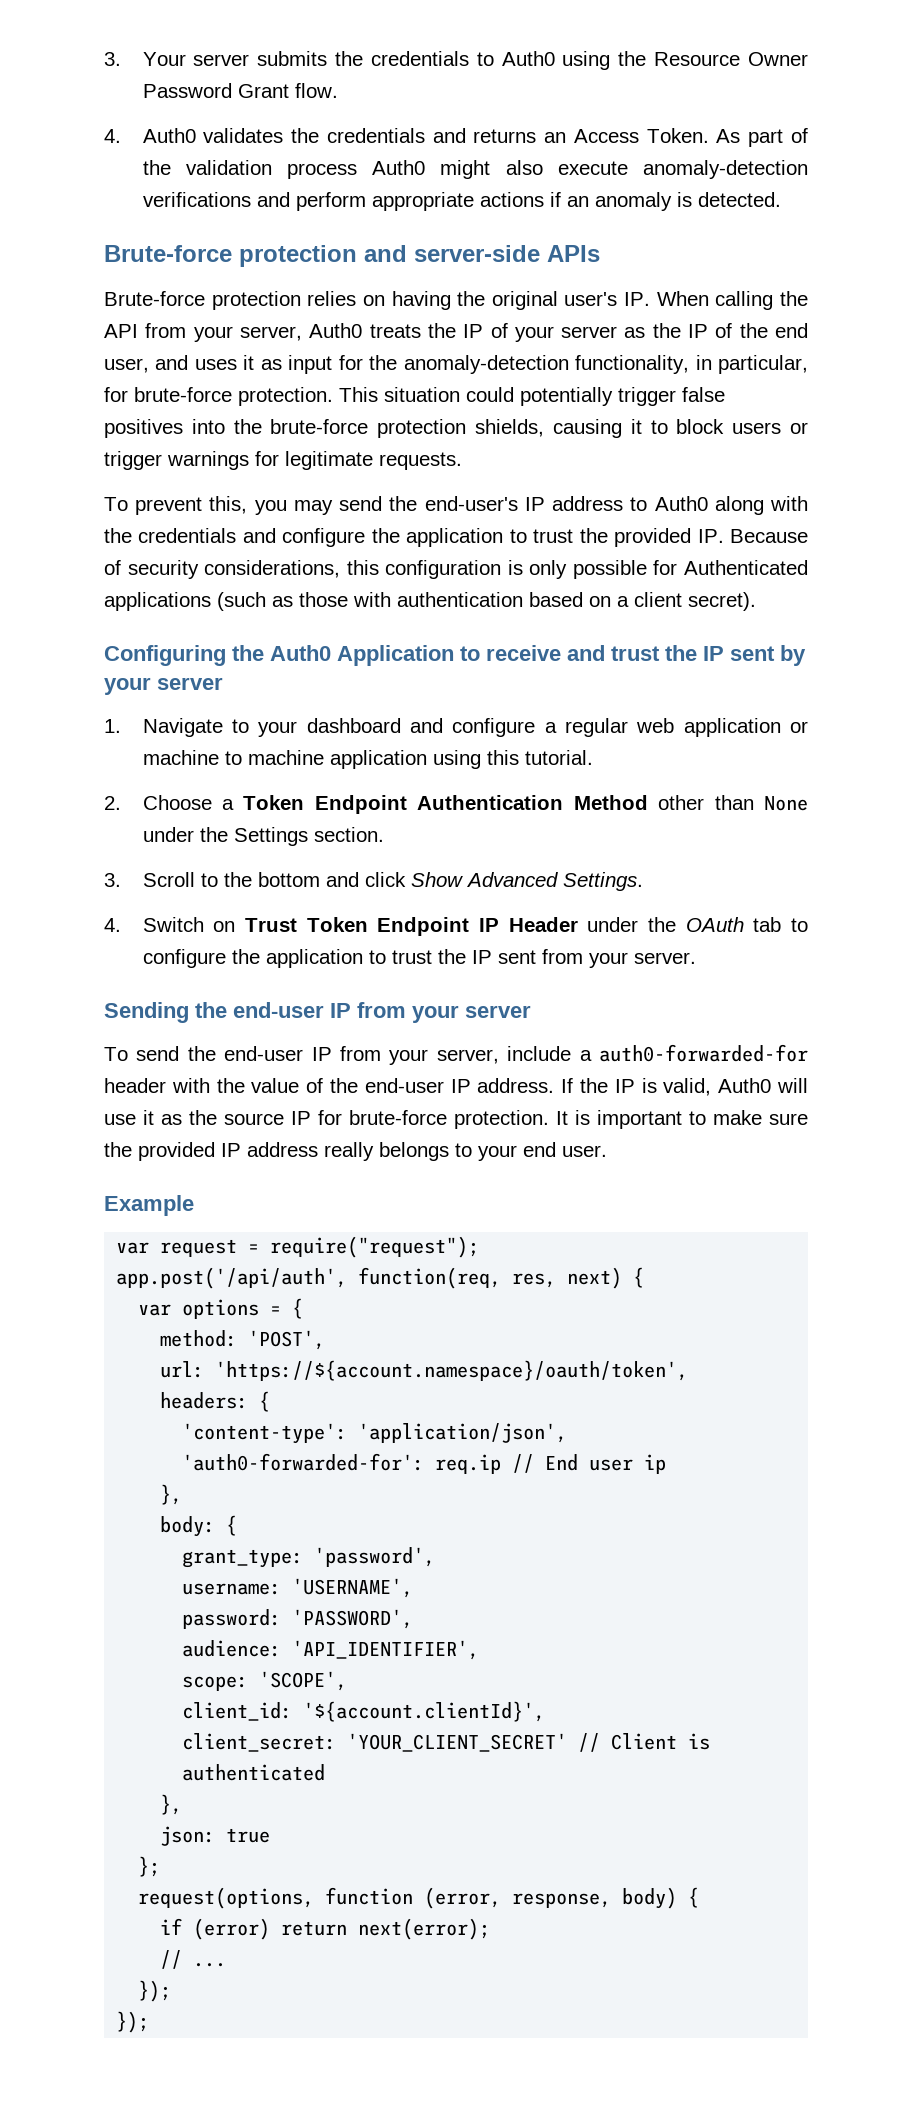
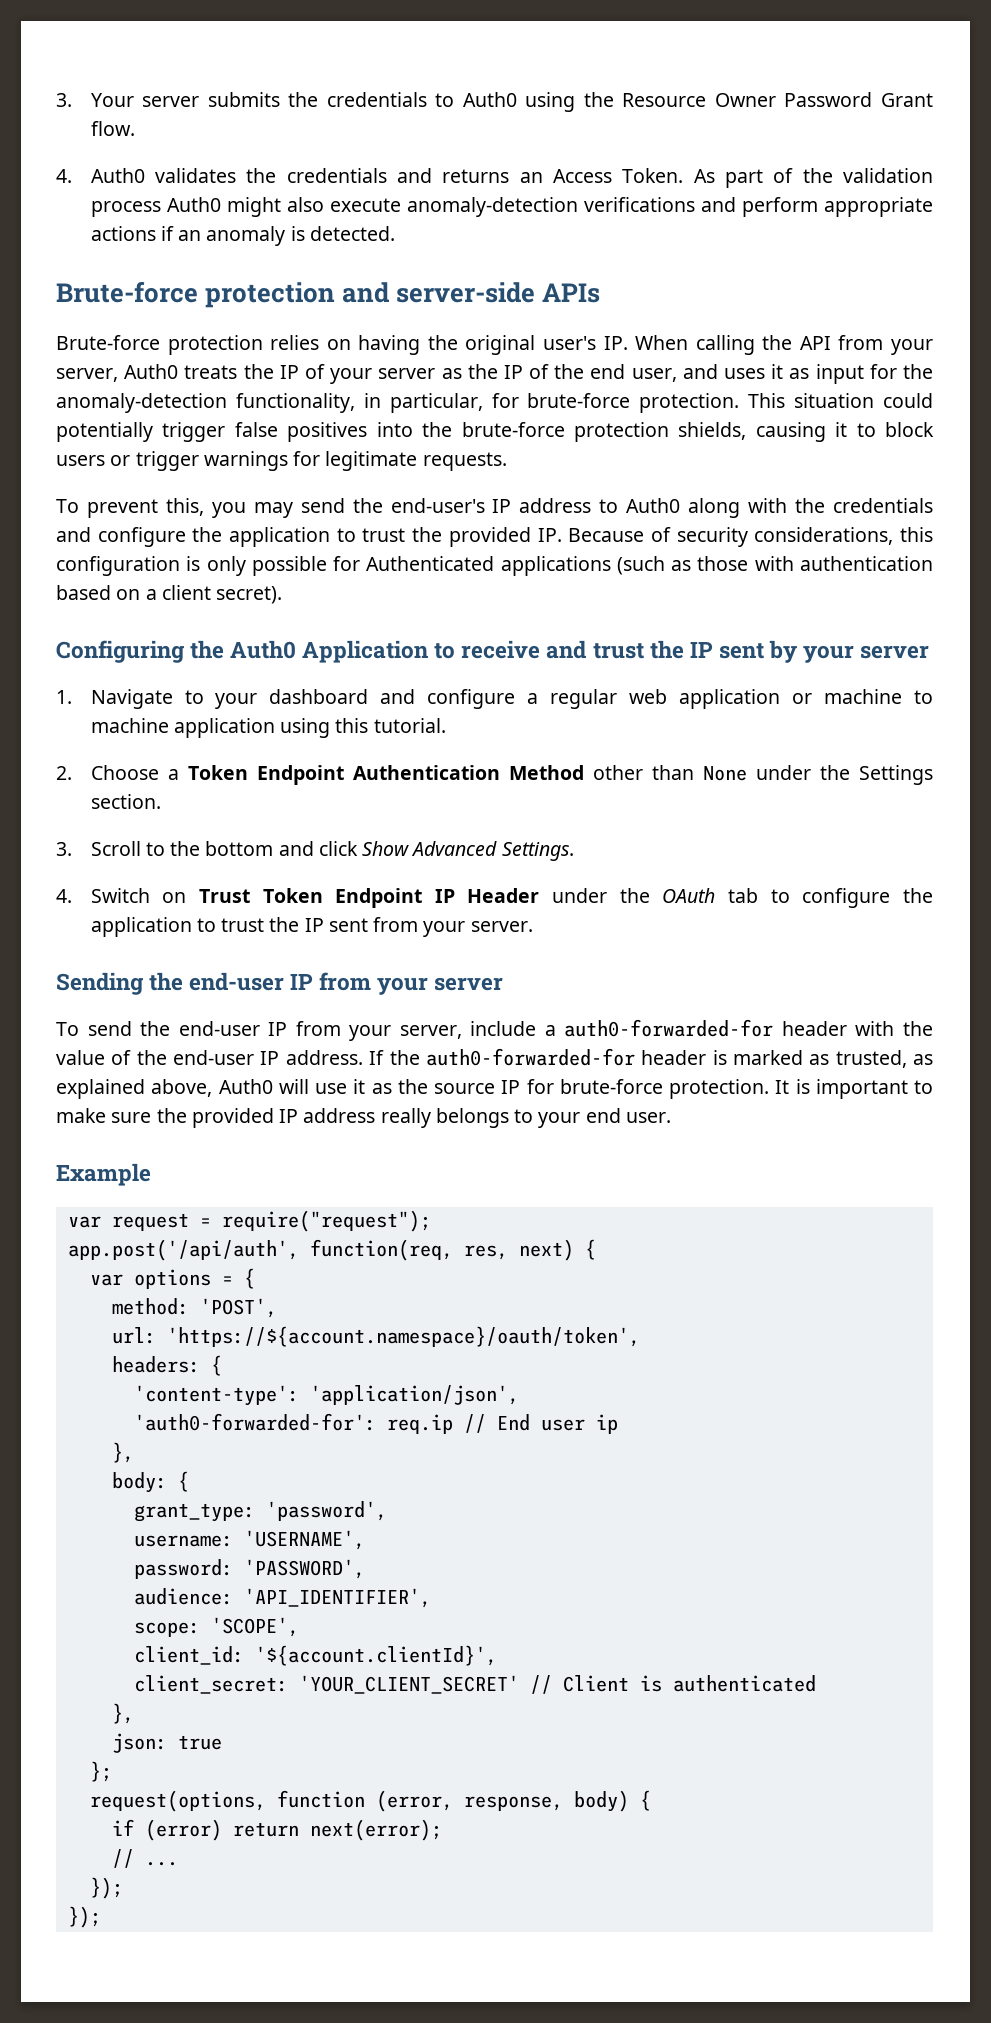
- If the IP is valid, Auth0 will use it as the source IP for brute-force protection.
+ If the auth0-forwarded-for header is marked as trusted, as explained above, Auth0 will use it as the source IP for brute-force protection.

